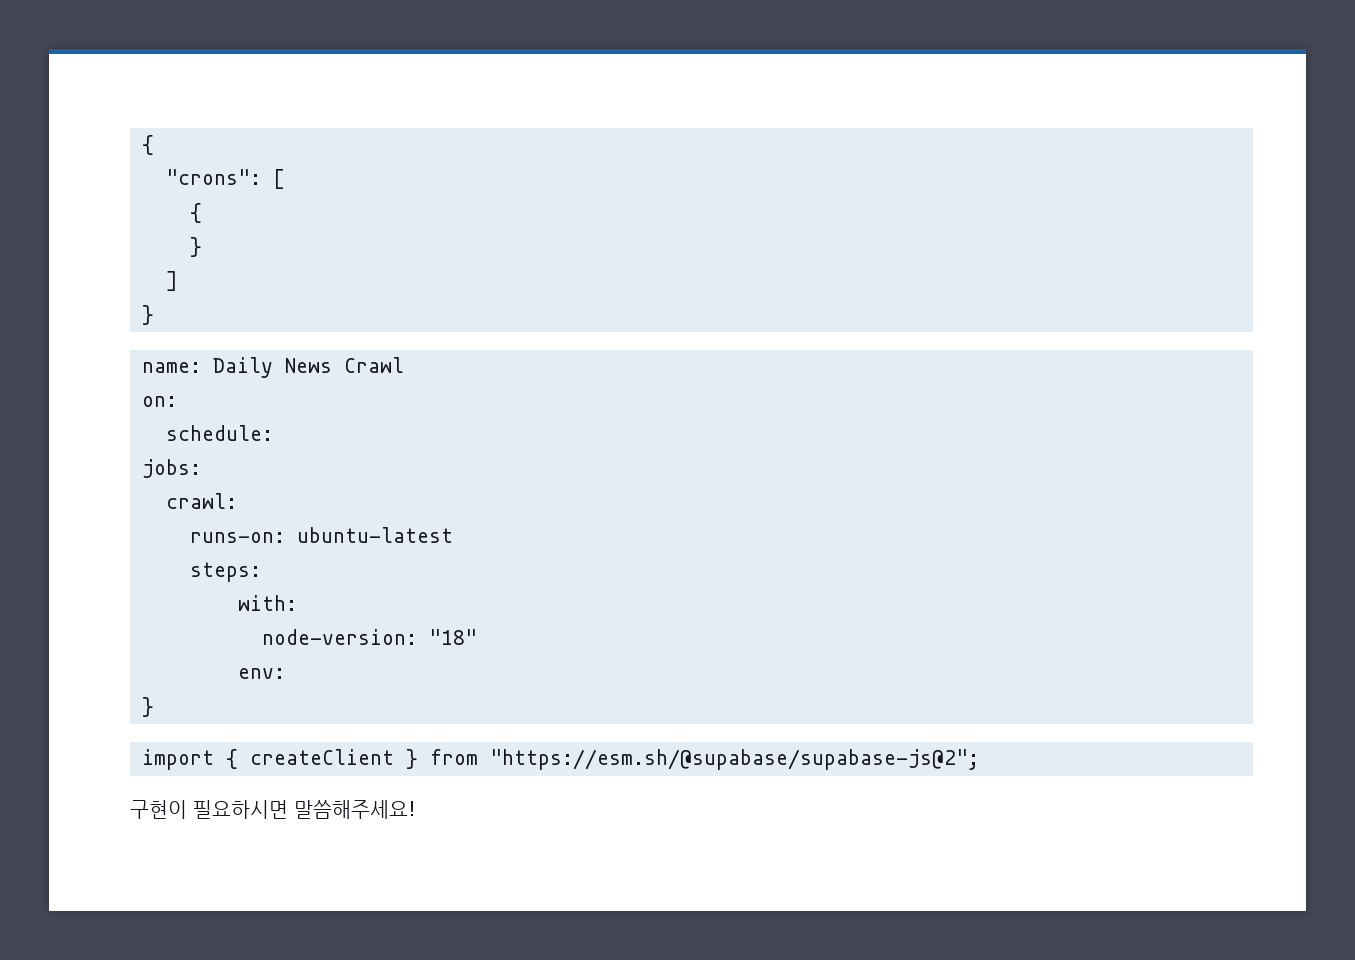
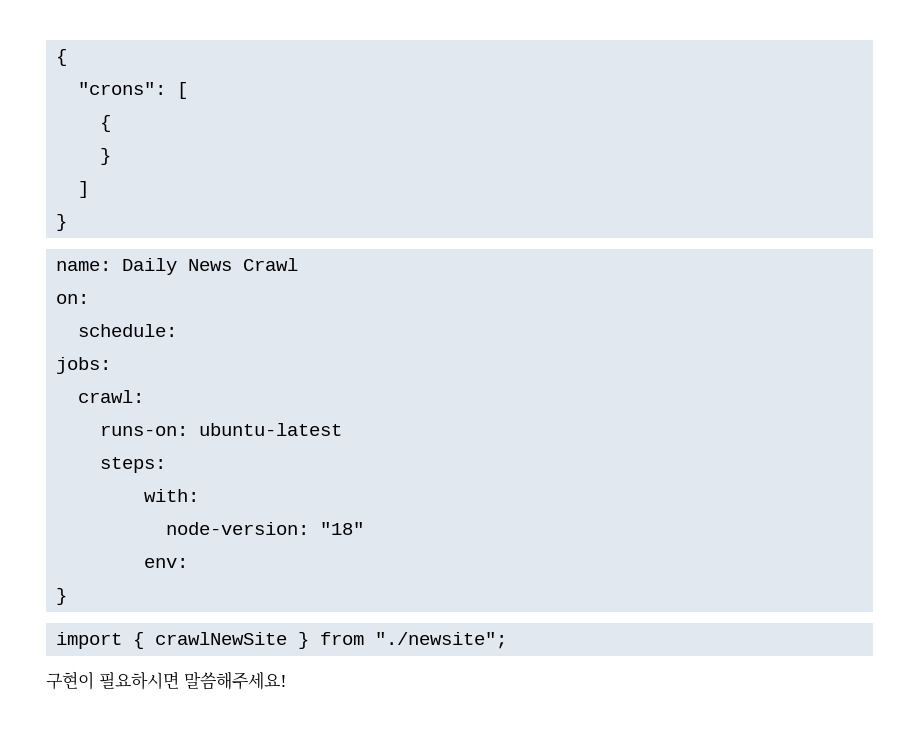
- import { createClient } from "https://esm.sh/@supabase/supabase-js@2";
+ import { crawlNewSite } from "./newsite";

